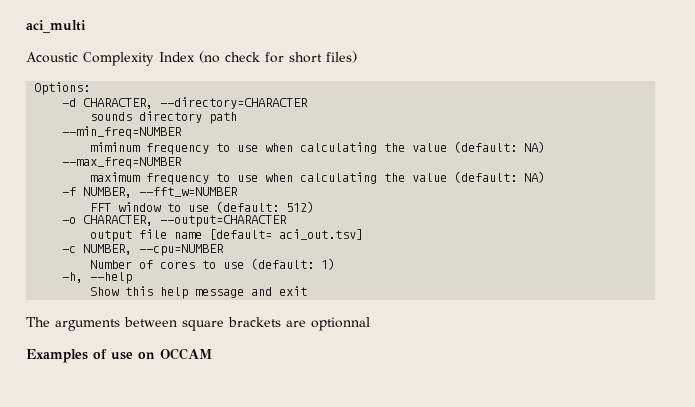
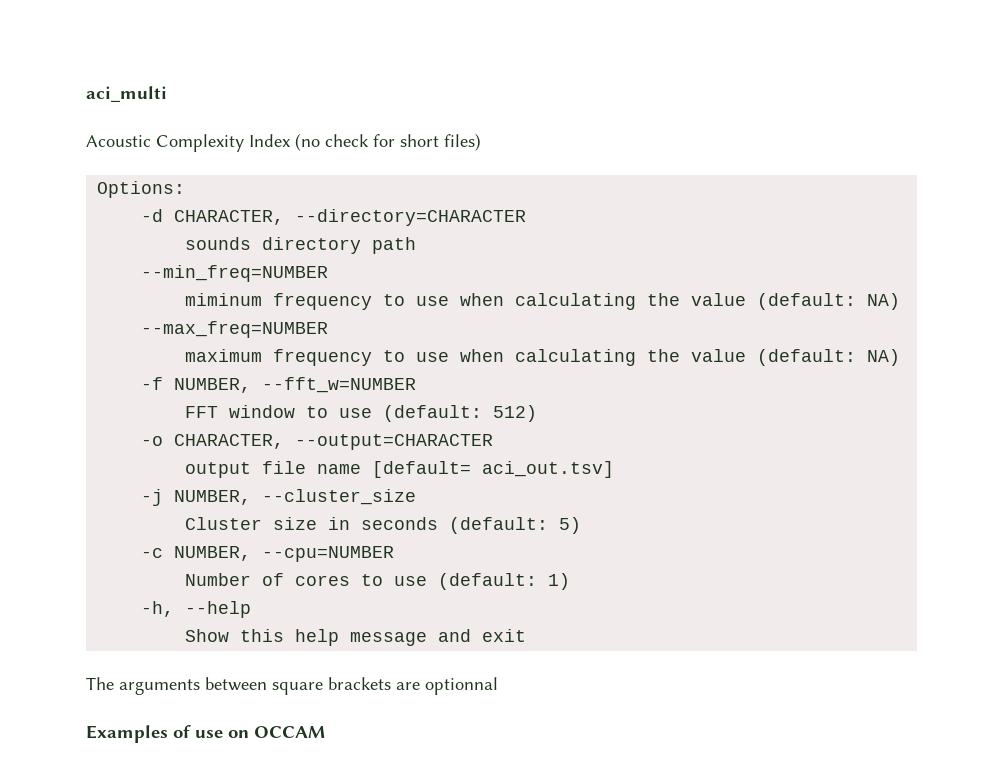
+ -j NUMBER, --cluster_size
+ Cluster size in seconds (default: 5)

